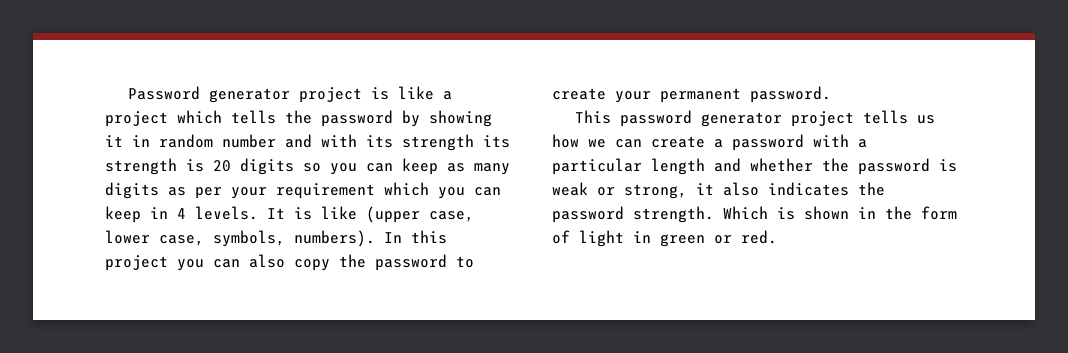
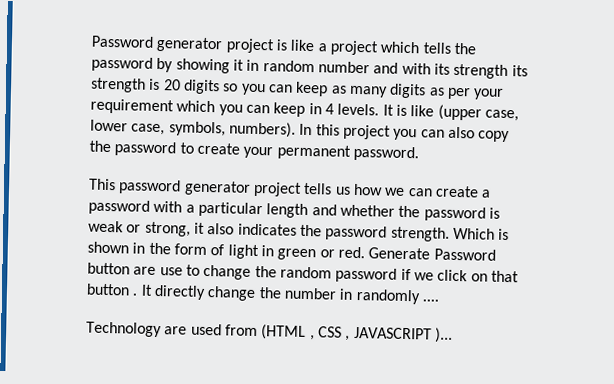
+ Generate Password button are use to change the random password if we click on that button . It directly change the number in randomly ....
+ Technology are used from (HTML , CSS , JAVASCRIPT )...

